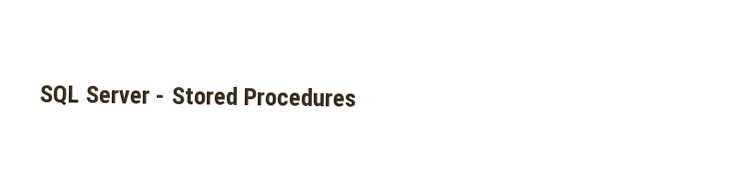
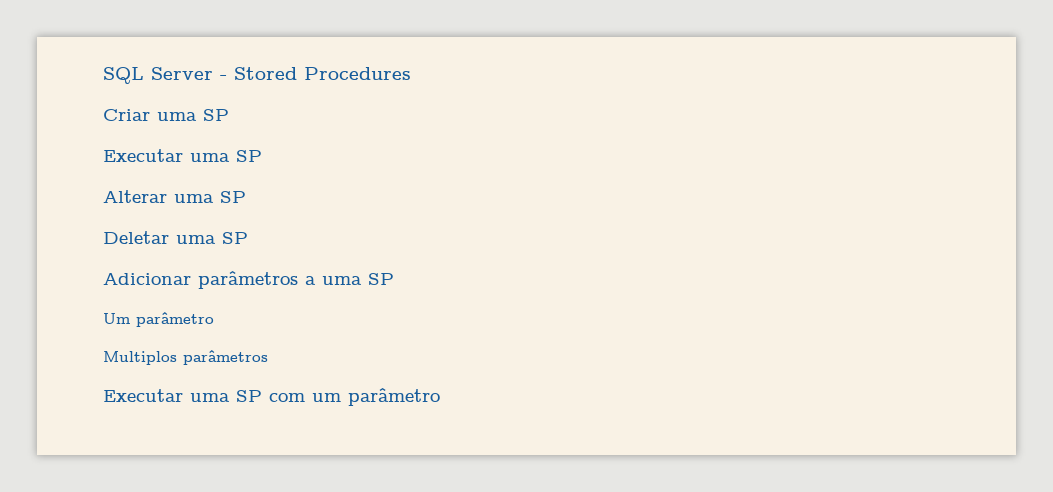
+ Criar uma SP
+ Executar uma SP
+ Alterar uma SP
+ Deletar uma SP
+ Adicionar parâmetros a uma SP
+ Um parâmetro
+ Multiplos parâmetros
+ Executar uma SP com um parâmetro

